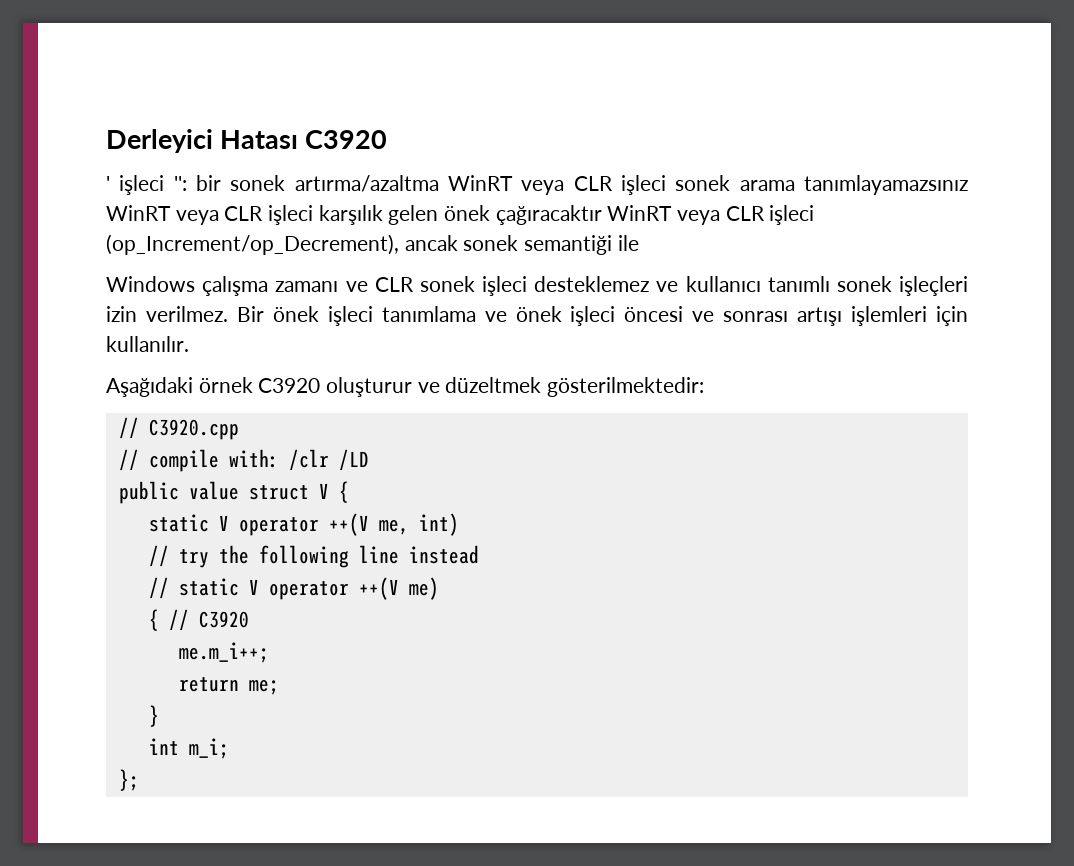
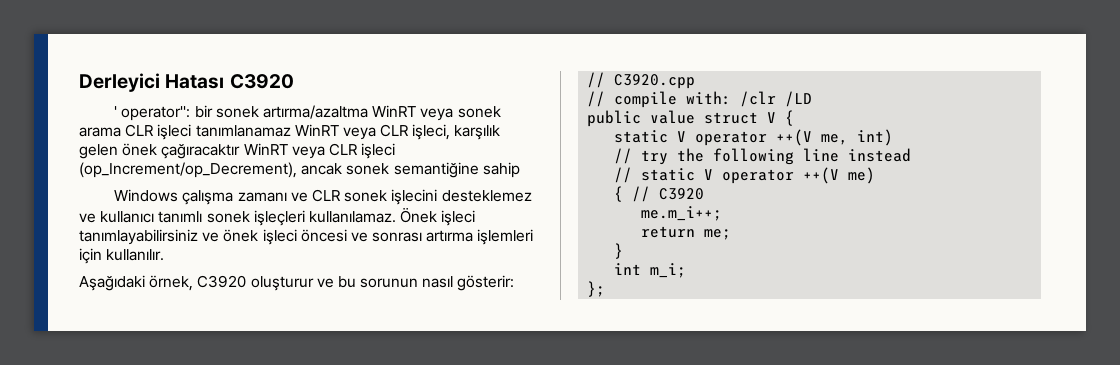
- ' işleci '': bir sonek artırma/azaltma WinRT veya CLR işleci sonek arama tanımlayamazsınız WinRT veya CLR işleci karşılık gelen önek çağıracaktır WinRT veya CLR işleci (op_Increment/op_Decrement), ancak sonek semantiği ile
+ ' operator'': bir sonek artırma/azaltma WinRT veya sonek arama CLR işleci tanımlanamaz WinRT veya CLR işleci, karşılık gelen önek çağıracaktır WinRT veya CLR işleci (op_Increment/op_Decrement), ancak sonek semantiğine sahip
- Windows çalışma zamanı ve CLR sonek işleci desteklemez ve kullanıcı tanımlı sonek işleçleri izin verilmez. Bir önek işleci tanımlama ve önek işleci öncesi ve sonrası artışı işlemleri için kullanılır.
+ Windows çalışma zamanı ve CLR sonek işlecini desteklemez ve kullanıcı tanımlı sonek işleçleri kullanılamaz. Önek işleci tanımlayabilirsiniz ve önek işleci öncesi ve sonrası artırma işlemleri için kullanılır.
- Aşağıdaki örnek C3920 oluşturur ve düzeltmek gösterilmektedir:
+ Aşağıdaki örnek, C3920 oluşturur ve bu sorunun nasıl gösterir:

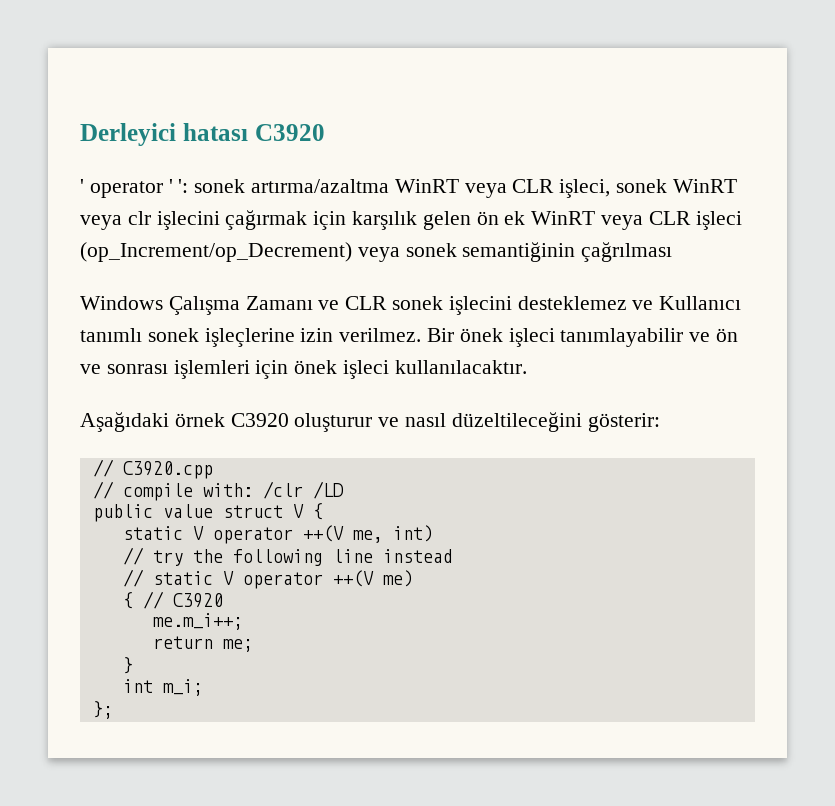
- Derleyici Hatası C3920
+ Derleyici hatası C3920
- ' operator'': bir sonek artırma/azaltma WinRT veya sonek arama CLR işleci tanımlanamaz WinRT veya CLR işleci, karşılık gelen önek çağıracaktır WinRT veya CLR işleci (op_Increment/op_Decrement), ancak sonek semantiğine sahip
+ ' operator ' ': sonek artırma/azaltma WinRT veya CLR işleci, sonek WinRT veya clr işlecini çağırmak için karşılık gelen ön ek WinRT veya CLR işleci (op_Increment/op_Decrement) veya sonek semantiğinin çağrılması
- Windows çalışma zamanı ve CLR sonek işlecini desteklemez ve kullanıcı tanımlı sonek işleçleri kullanılamaz. Önek işleci tanımlayabilirsiniz ve önek işleci öncesi ve sonrası artırma işlemleri için kullanılır.
+ Windows Çalışma Zamanı ve CLR sonek işlecini desteklemez ve Kullanıcı tanımlı sonek işleçlerine izin verilmez. Bir önek işleci tanımlayabilir ve ön ve sonrası işlemleri için önek işleci kullanılacaktır.
- Aşağıdaki örnek, C3920 oluşturur ve bu sorunun nasıl gösterir:
+ Aşağıdaki örnek C3920 oluşturur ve nasıl düzeltileceğini gösterir:

